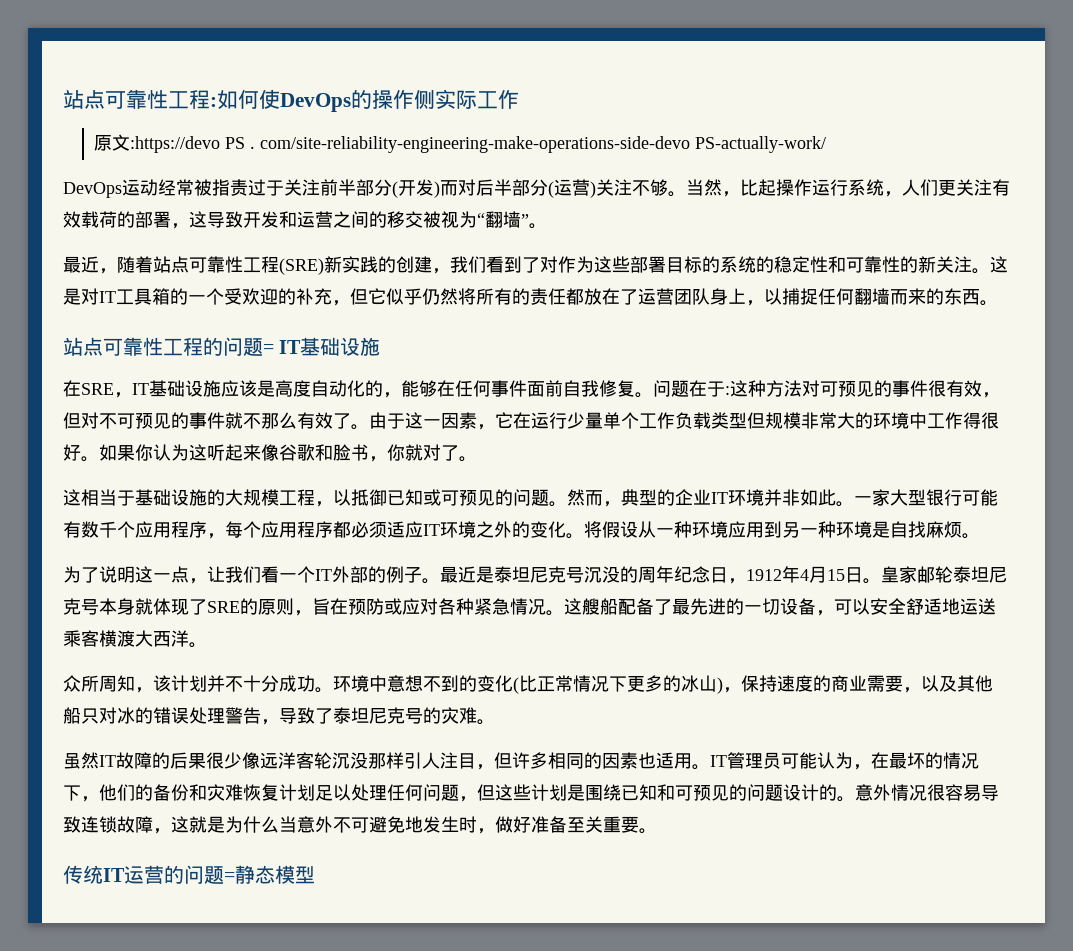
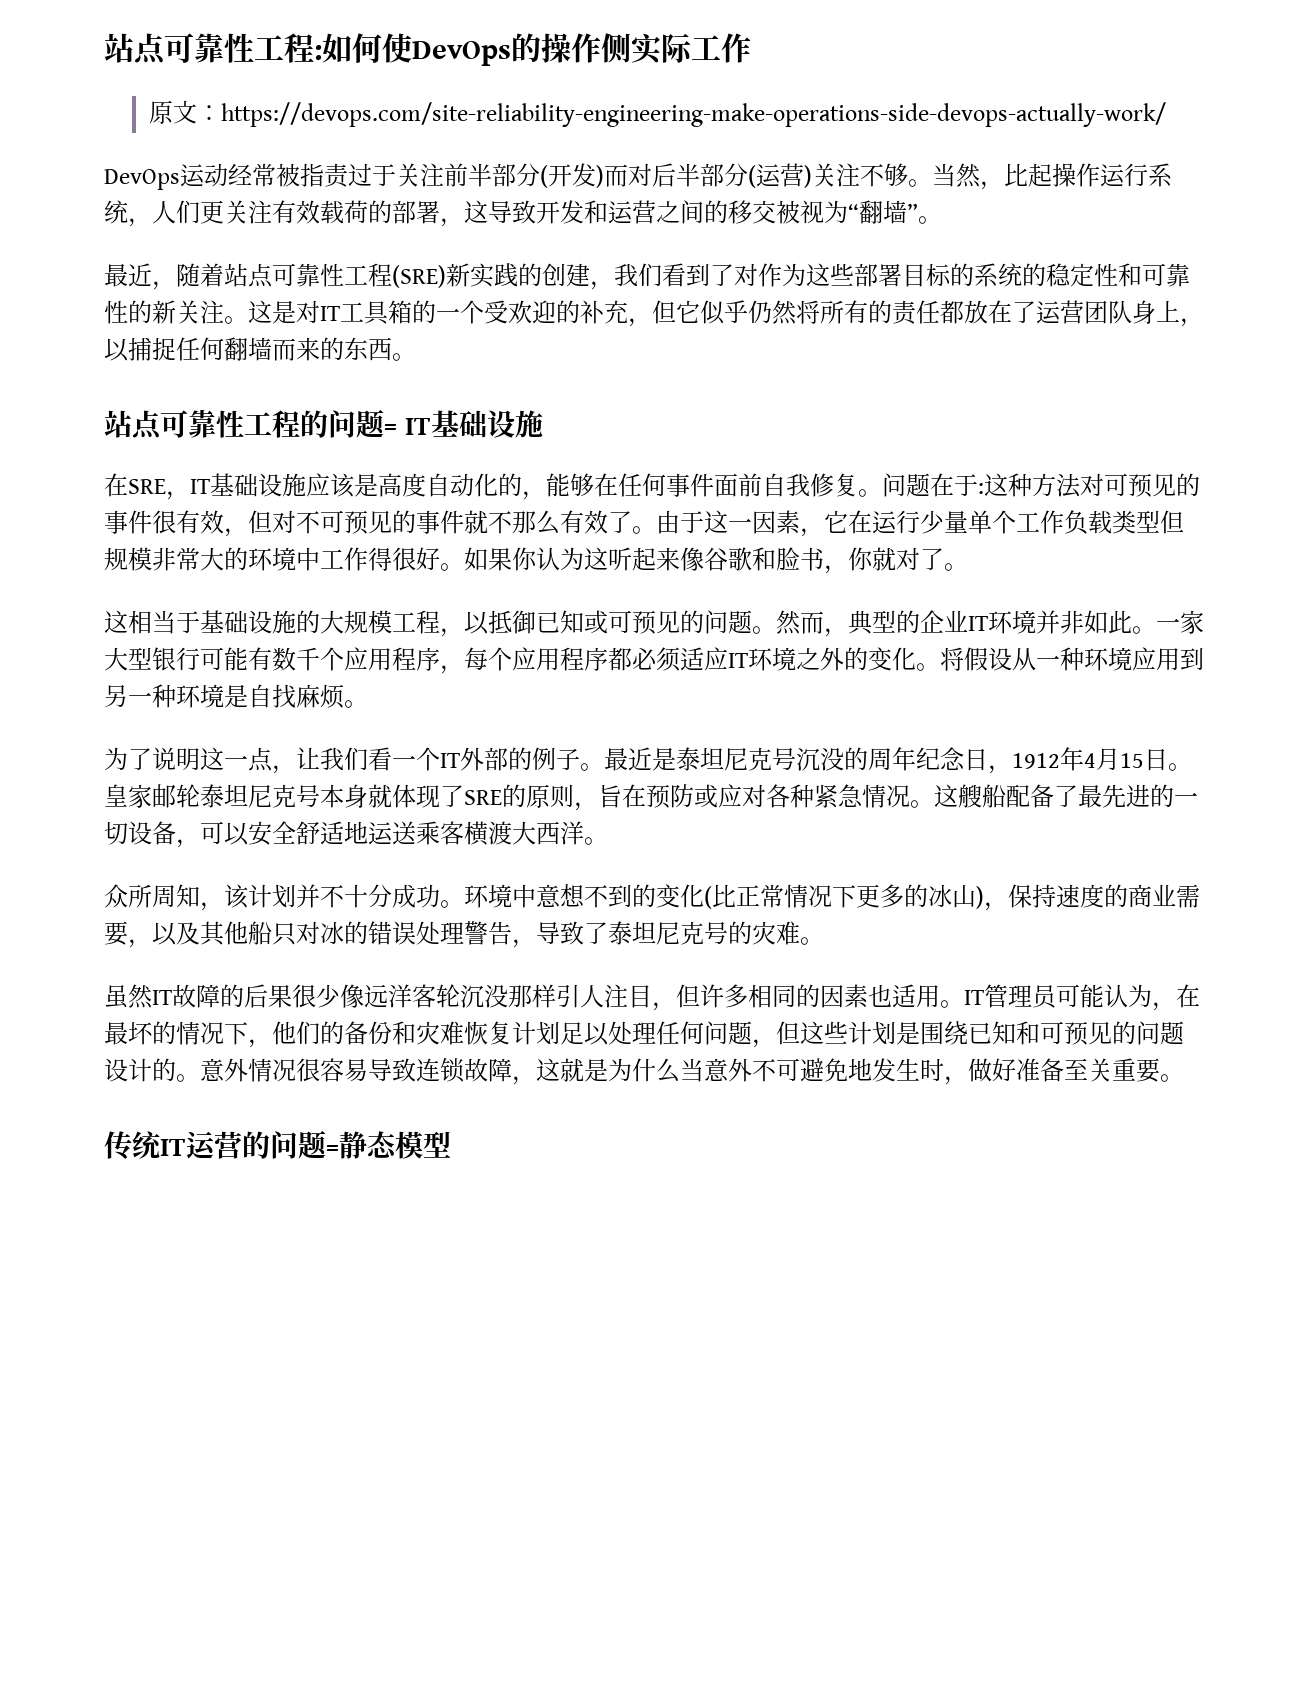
- 原文:https://devo PS . com/site-reliability-engineering-make-operations-side-devo PS-actually-work/
+ 原文：https://devops.com/site-reliability-engineering-make-operations-side-devops-actually-work/

